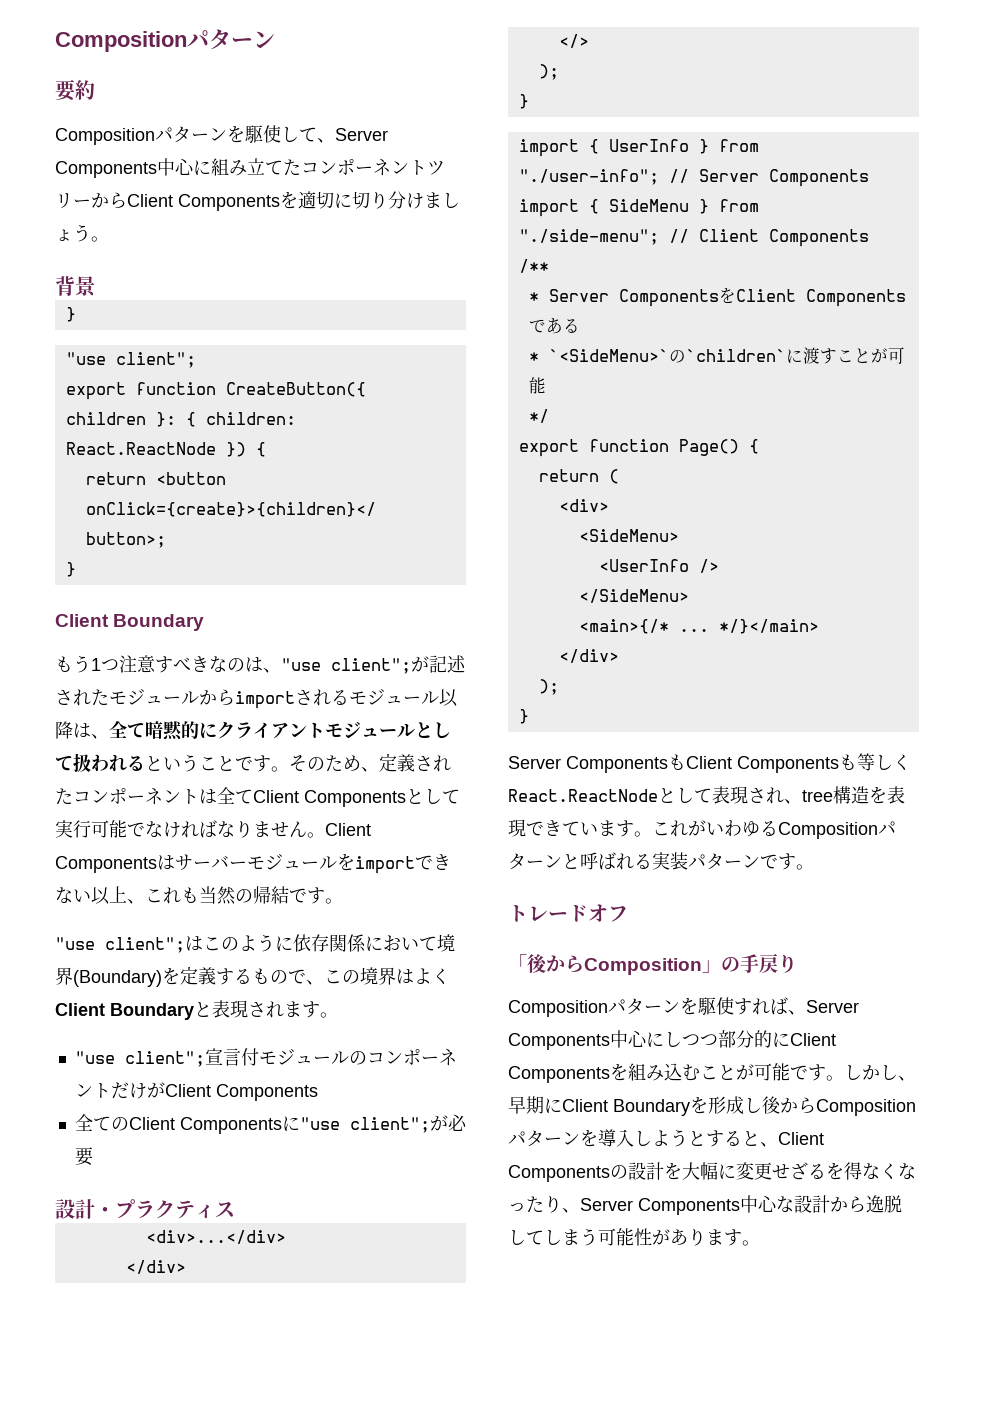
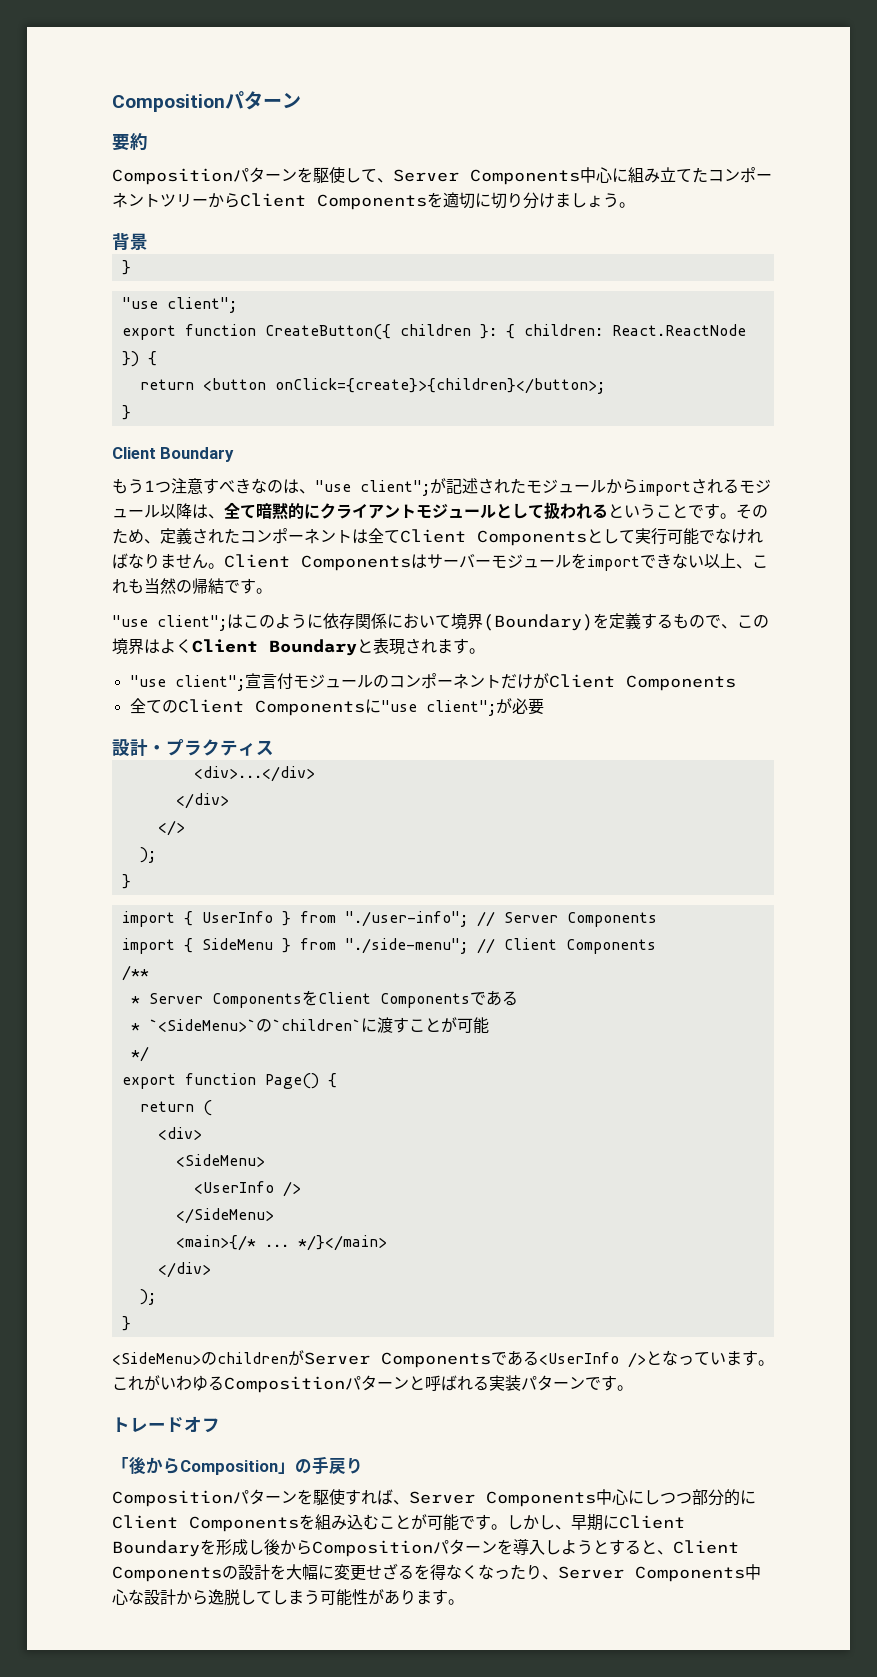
- Server ComponentsもClient Componentsも等しくReact.ReactNodeとして表現され、tree構造を表現できています。
+ <SideMenu>のchildrenがServer Componentsである<UserInfo />となっています。

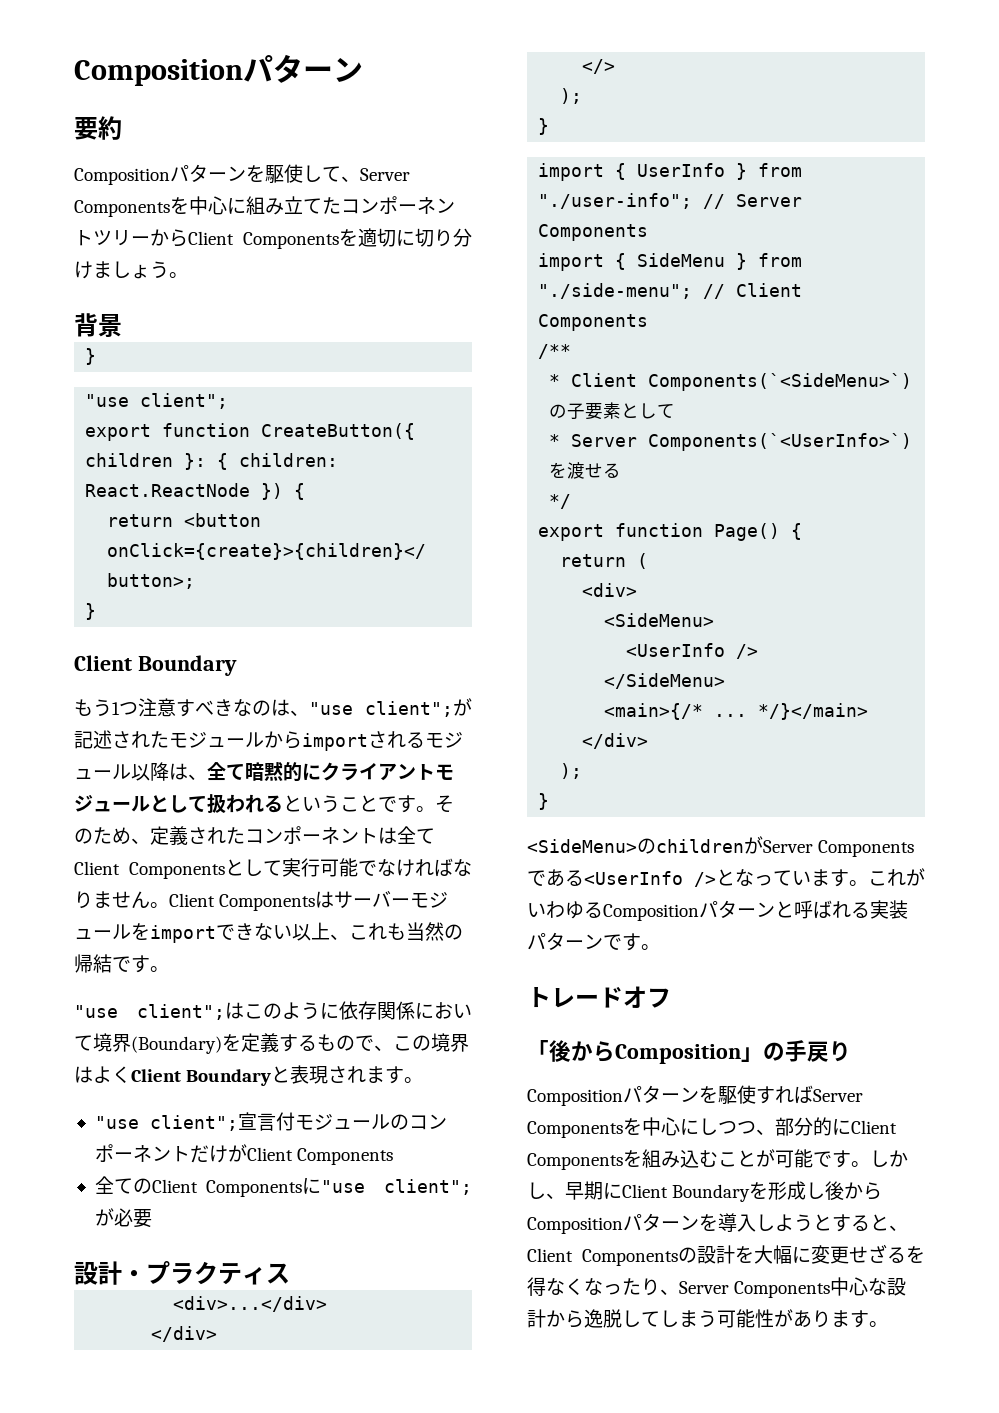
- Compositionパターンを駆使して、Server Components中心に組み立てたコンポーネントツリーからClient Componentsを適切に切り分けましょう。
+ Compositionパターンを駆使して、Server Componentsを中心に組み立てたコンポーネントツリーからClient Componentsを適切に切り分けましょう。
- * Server ComponentsをClient Componentsである
- * `<SideMenu>`の`children`に渡すことが可能
+ * Client Components(`<SideMenu>`)の子要素として
+ * Server Components(`<UserInfo>`)を渡せる
- Compositionパターンを駆使すれば、Server Components中心にしつつ部分的にClient Componentsを組み込むことが可能です。
+ Compositionパターンを駆使すればServer Componentsを中心にしつつ、部分的にClient Componentsを組み込むことが可能です。

